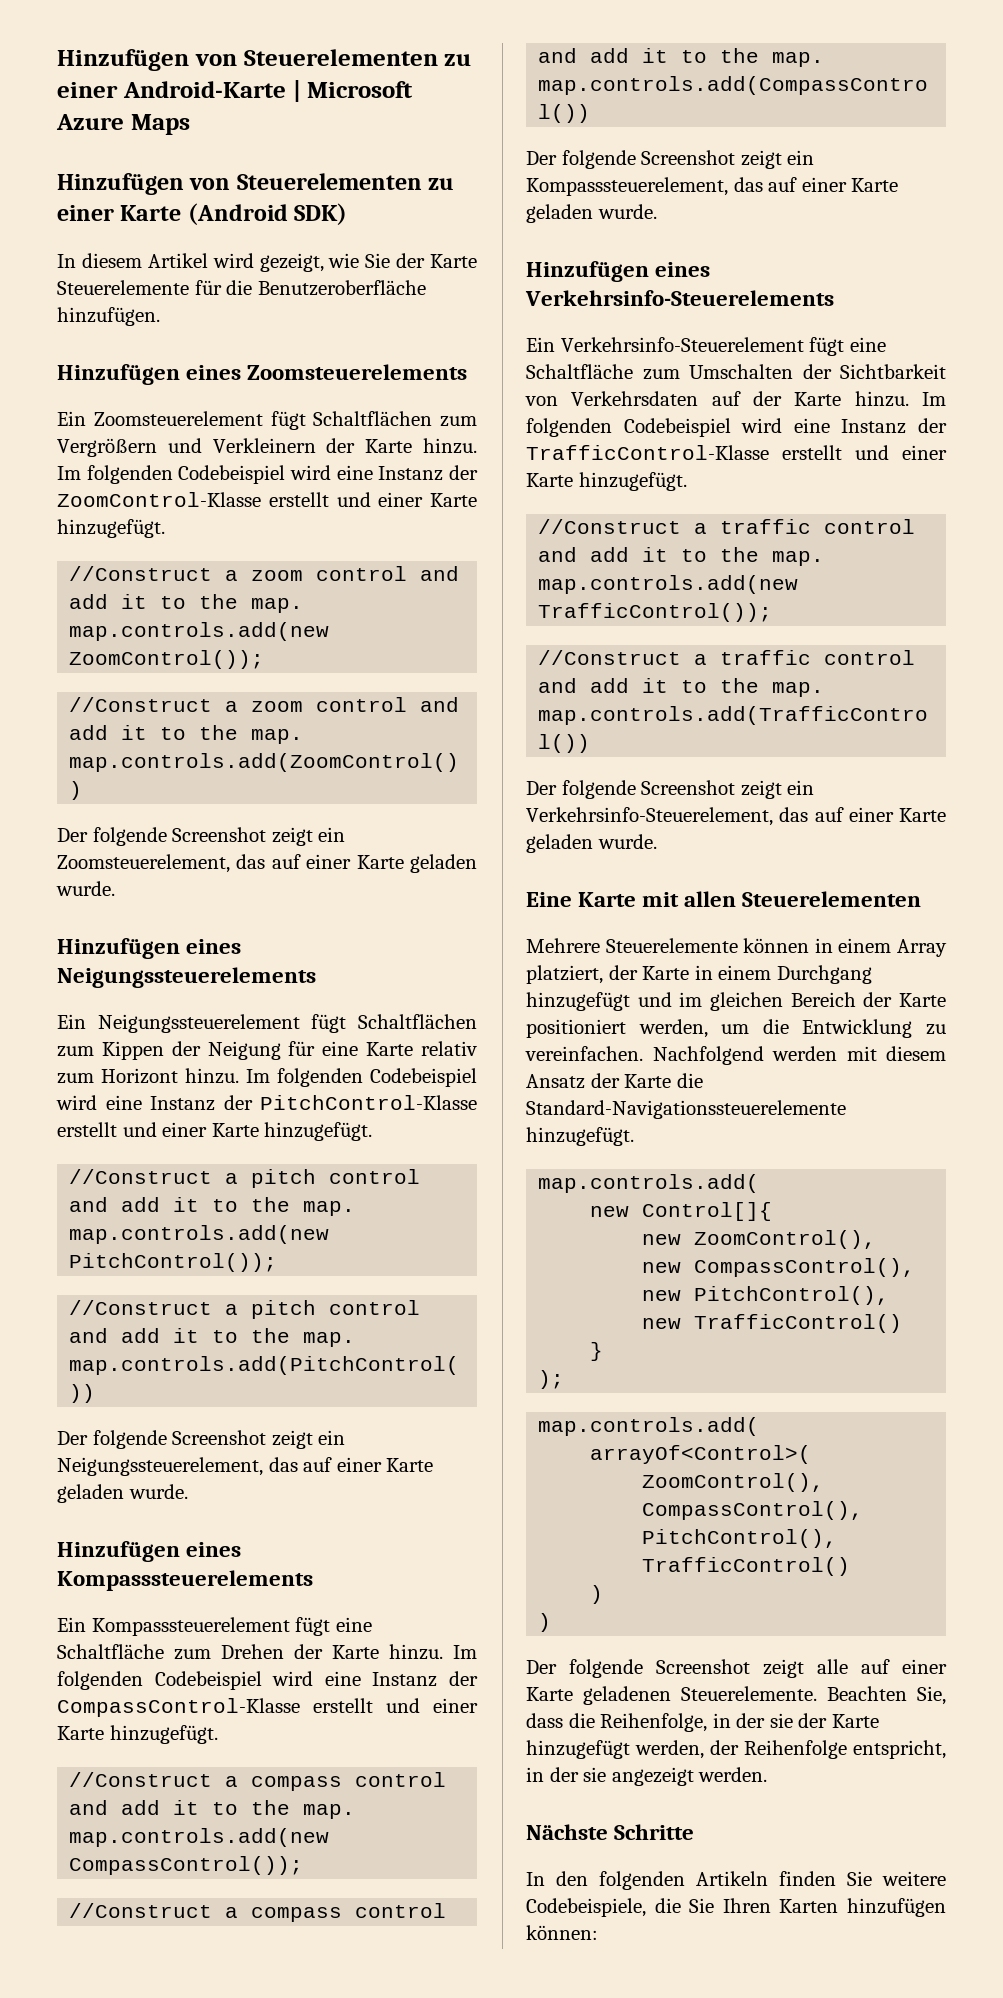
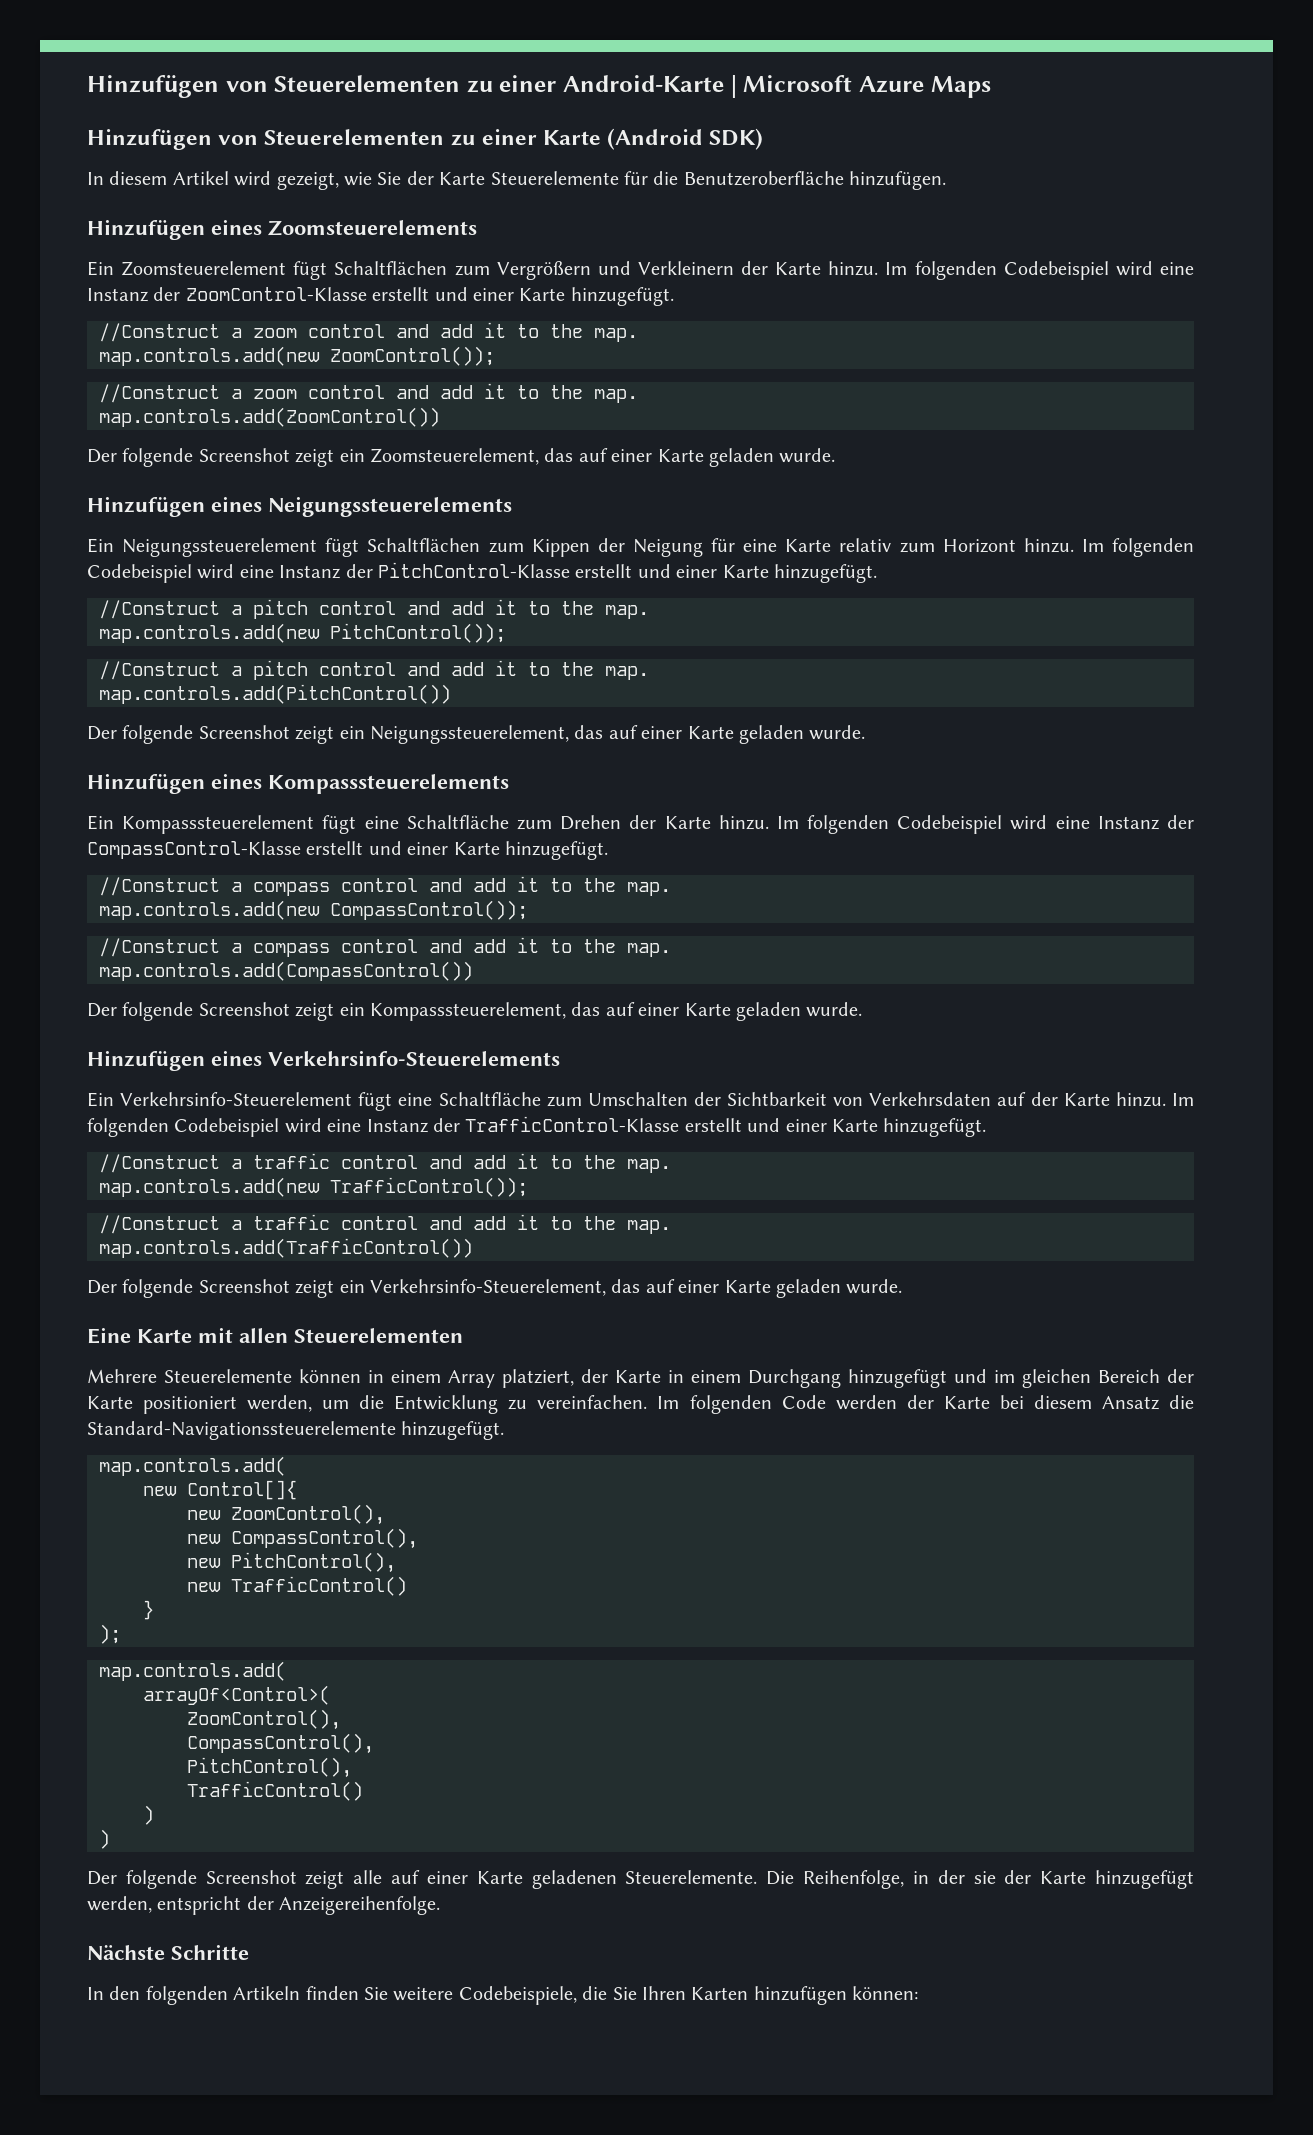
- Nachfolgend werden mit diesem Ansatz der Karte die Standard-Navigationssteuerelemente hinzugefügt.
+ Im folgenden Code werden der Karte bei diesem Ansatz die Standard-Navigationssteuerelemente hinzugefügt.
- Beachten Sie, dass die Reihenfolge, in der sie der Karte hinzugefügt werden, der Reihenfolge entspricht, in der sie angezeigt werden.
+ Die Reihenfolge, in der sie der Karte hinzugefügt werden, entspricht der Anzeigereihenfolge.

